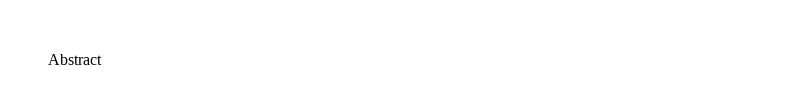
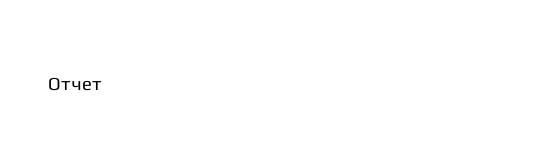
- Abstract
+ Отчет

